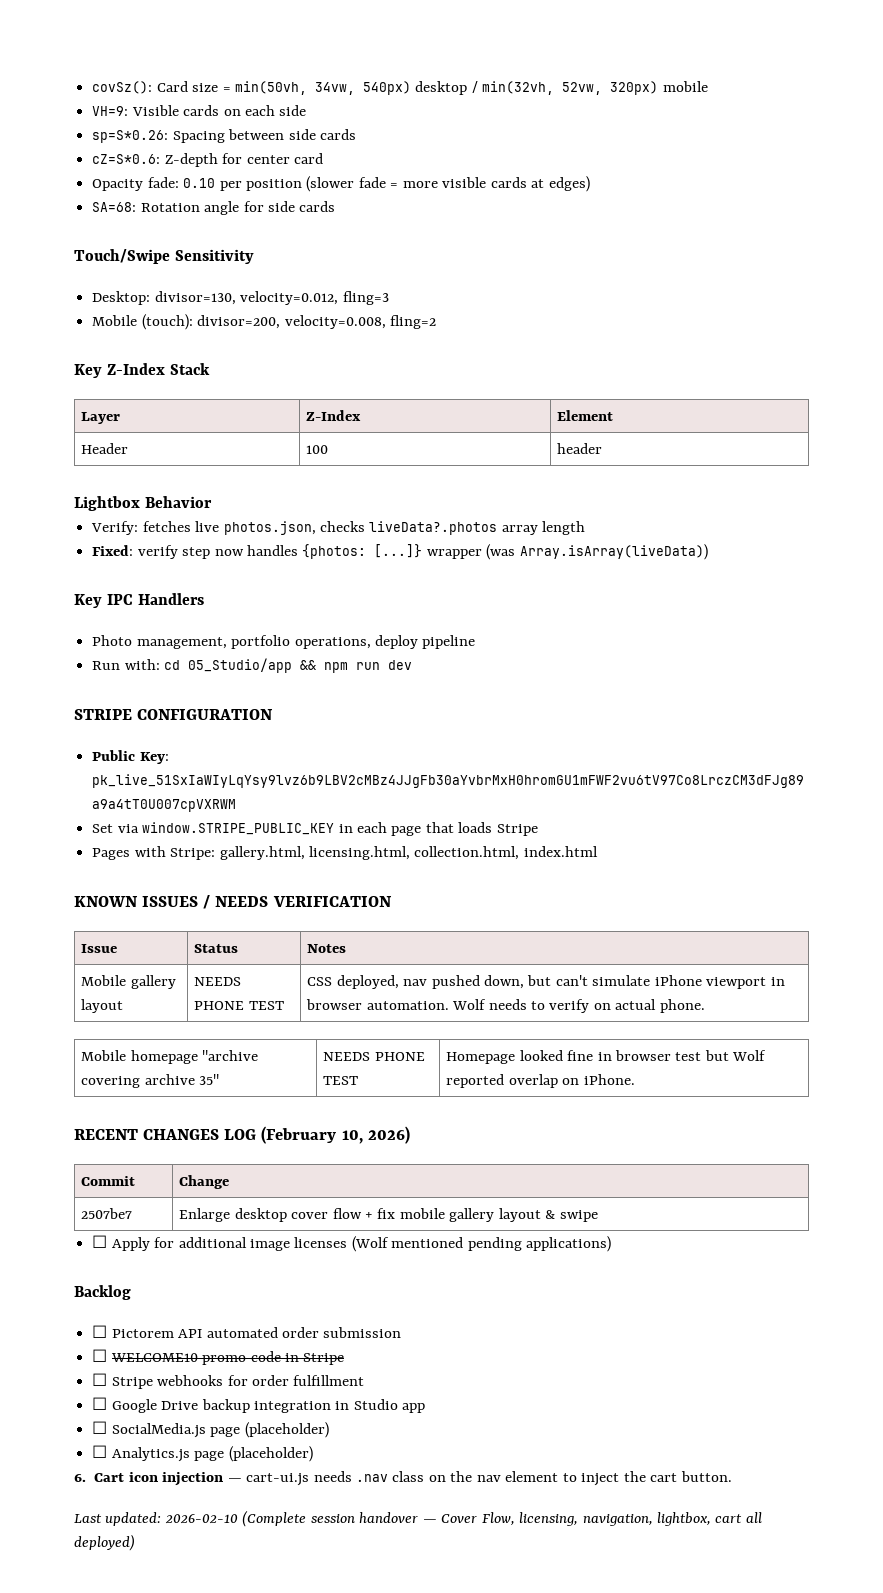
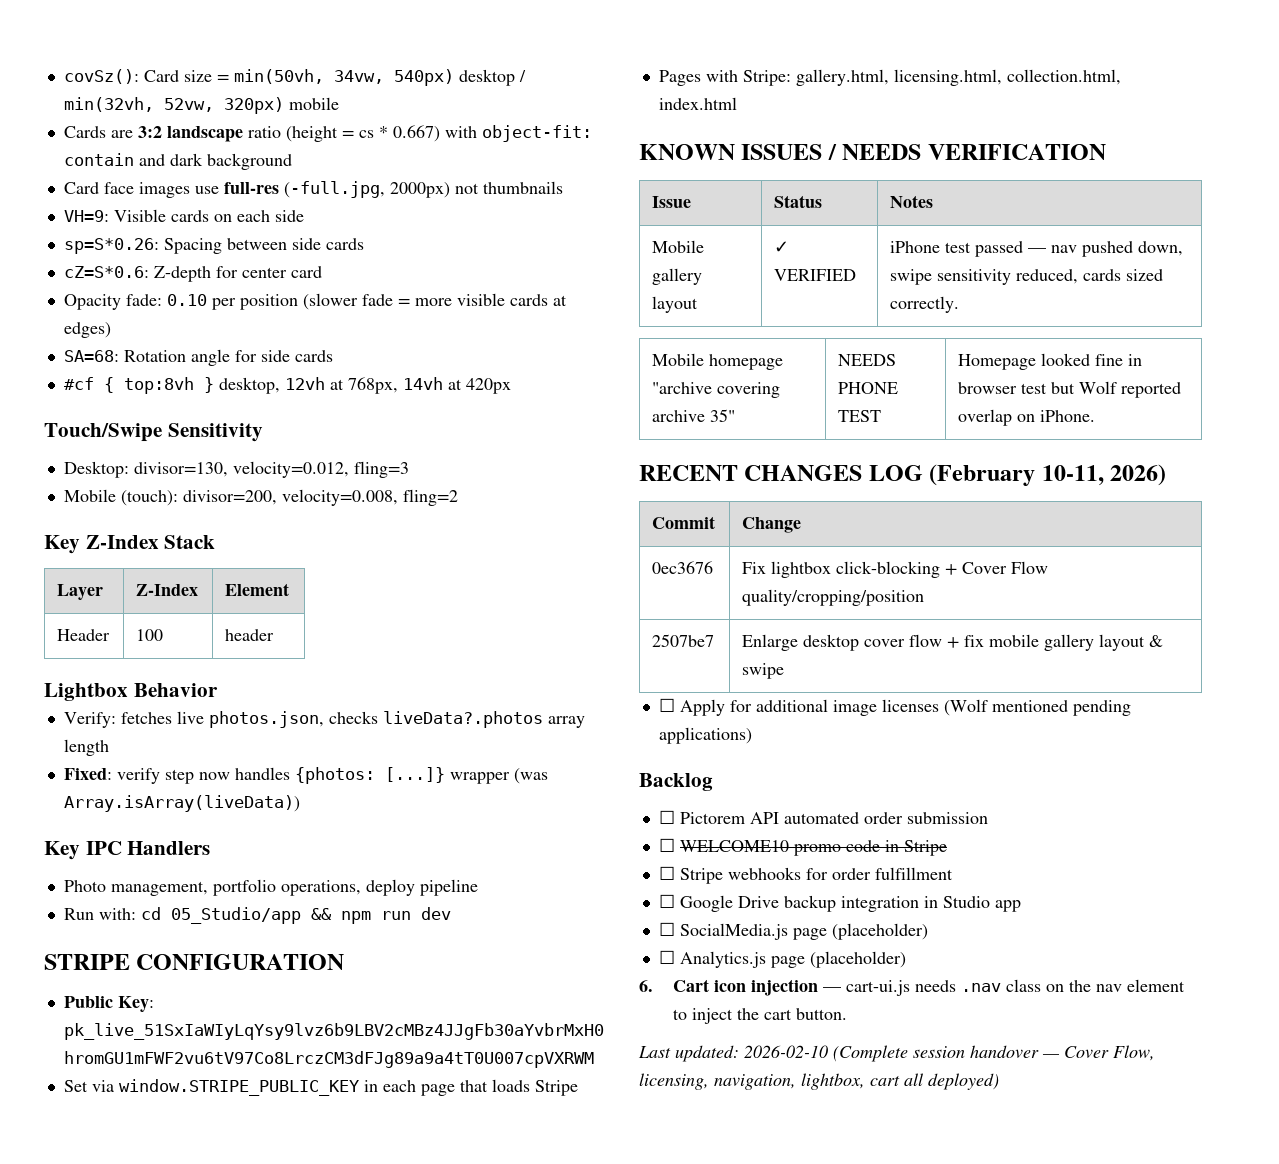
+ Cards are 3:2 landscape ratio (height = cs * 0.667) with object-fit: contain and dark background
+ Card face images use full-res (-full.jpg, 2000px) not thumbnails
+ #cf { top:8vh } desktop, 12vh at 768px, 14vh at 420px
- Mobile gallery layout | NEEDS PHONE TEST | CSS deployed, nav pushed down, but can't simulate iPhone viewport in browser automation. Wolf needs to verify on actual phone.
+ Mobile gallery layout | ✓ VERIFIED | iPhone test passed — nav pushed down, swipe sensitivity reduced, cards sized correctly.
- RECENT CHANGES LOG (February 10, 2026)
+ RECENT CHANGES LOG (February 10-11, 2026)
+ 0ec3676 | Fix lightbox click-blocking + Cover Flow quality/cropping/position

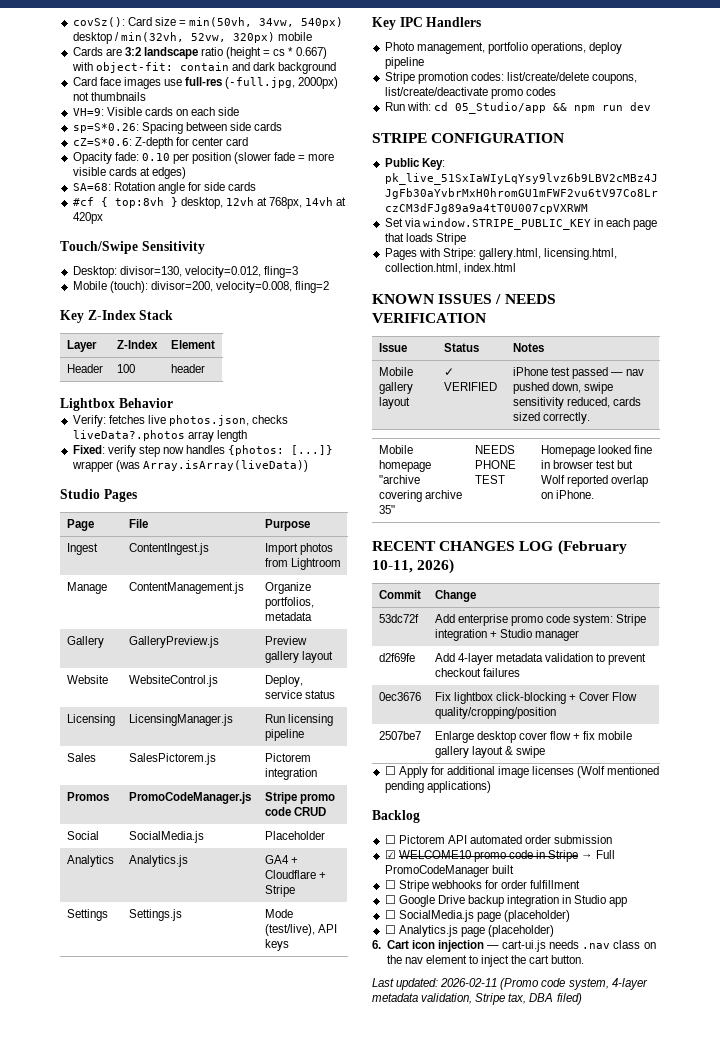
+ Studio Pages
+ Page | File | Purpose
+ Ingest | ContentIngest.js | Import photos from Lightroom
+ Manage | ContentManagement.js | Organize portfolios, metadata
+ Gallery | GalleryPreview.js | Preview gallery layout
+ Website | WebsiteControl.js | Deploy, service status
+ Licensing | LicensingManager.js | Run licensing pipeline
+ Sales | SalesPictorem.js | Pictorem integration
+ Promos | PromoCodeManager.js | Stripe promo code CRUD
+ Social | SocialMedia.js | Placeholder
+ Analytics | Analytics.js | GA4 + Cloudflare + Stripe
+ Settings | Settings.js | Mode (test/live), API keys
+ Stripe promotion codes: list/create/delete coupons, list/create/deactivate promo codes
+ 53dc72f | Add enterprise promo code system: Stripe integration + Studio manager
+ d2f69fe | Add 4-layer metadata validation to prevent checkout failures
- ☐ WELCOME10 promo code in Stripe
+ ☑ WELCOME10 promo code in Stripe → Full PromoCodeManager built
- Last updated: 2026-02-10 (Complete session handover — Cover Flow, licensing, navigation, lightbox, cart all deployed)
+ Last updated: 2026-02-11 (Promo code system, 4-layer metadata validation, Stripe tax, DBA filed)

